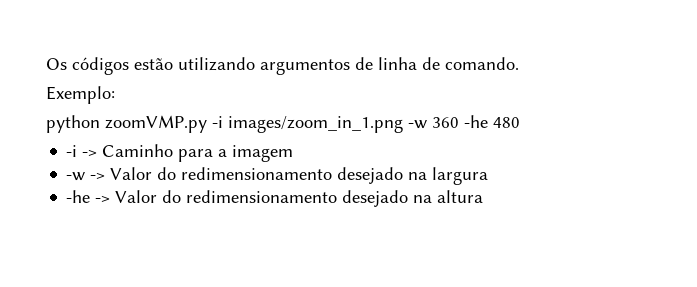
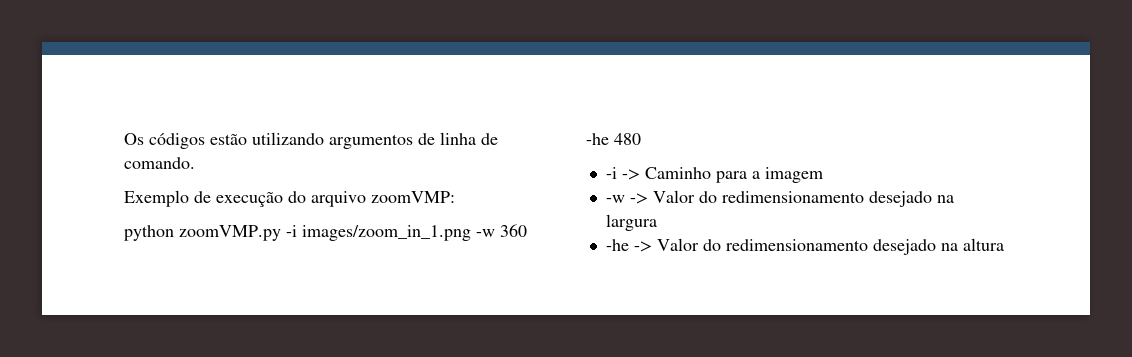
- Exemplo:
+ Exemplo de execução do arquivo zoomVMP:

